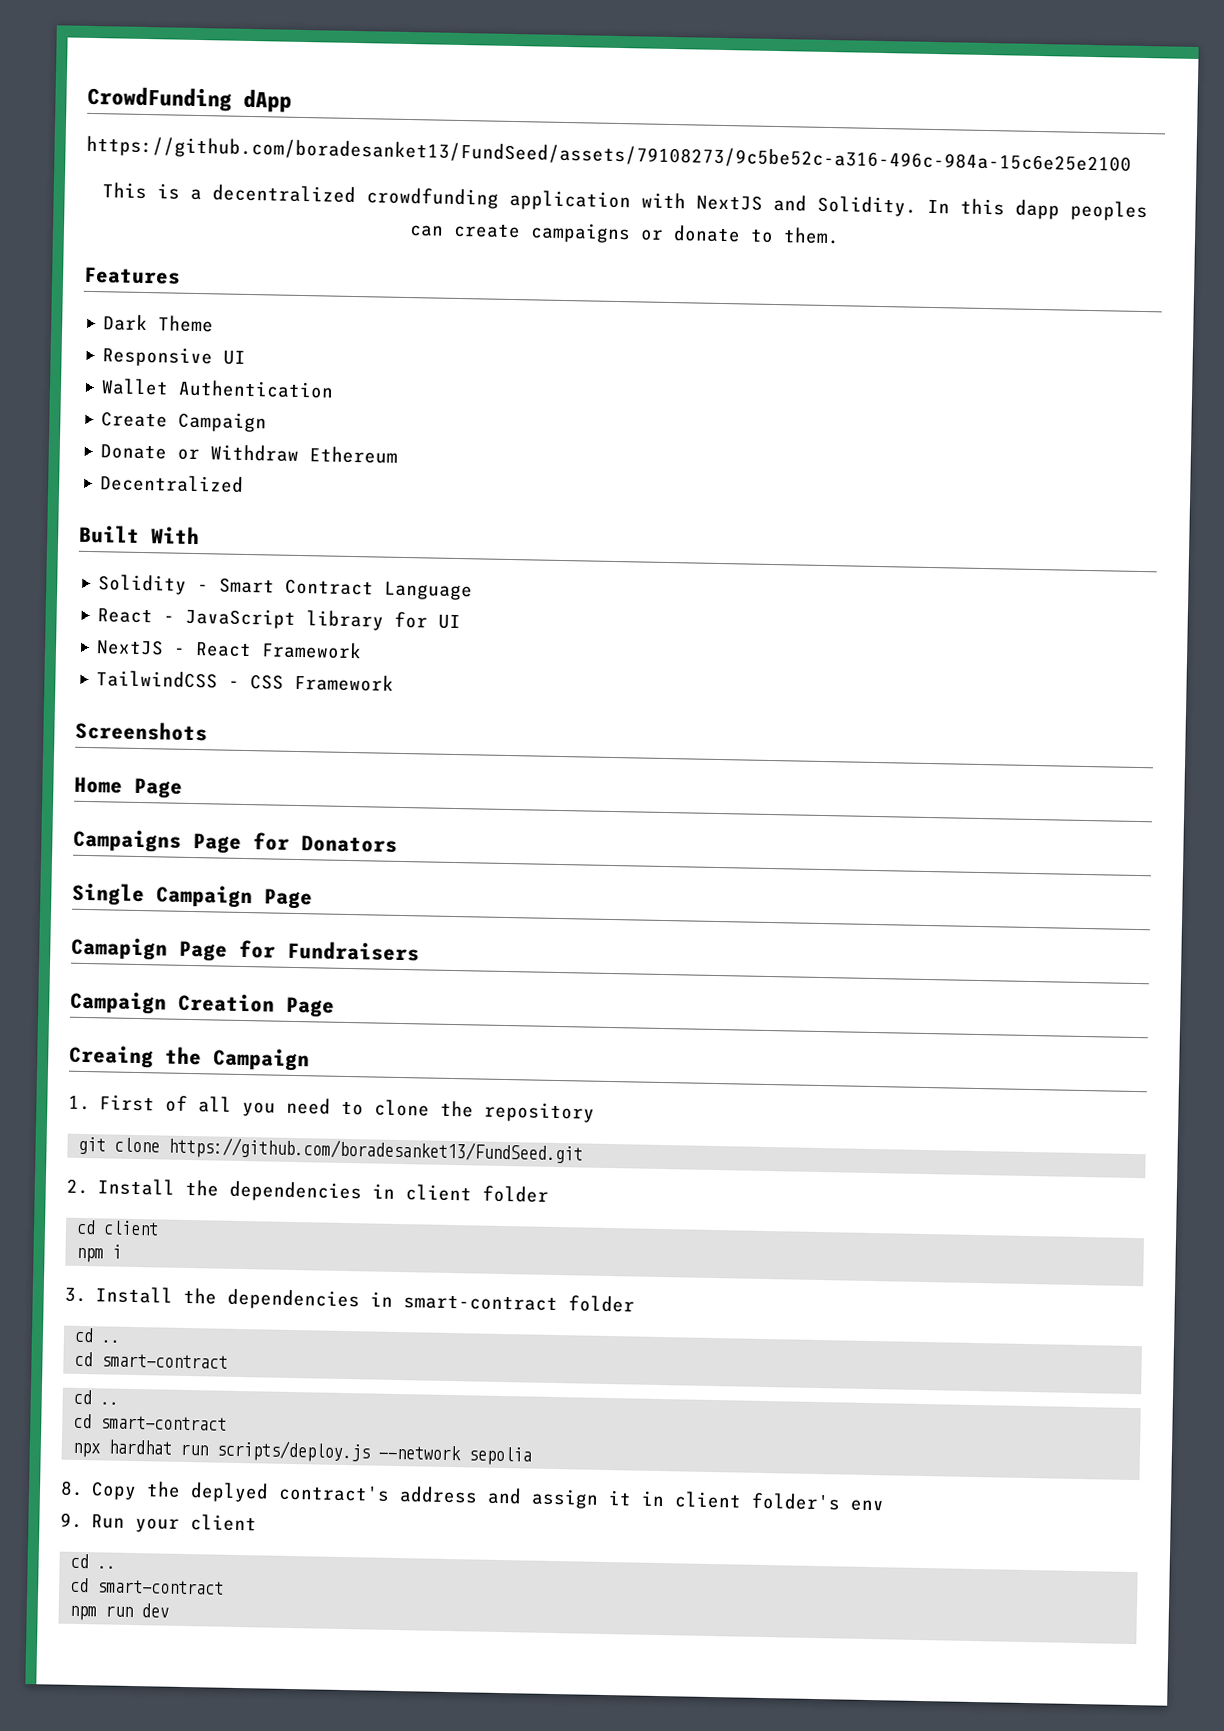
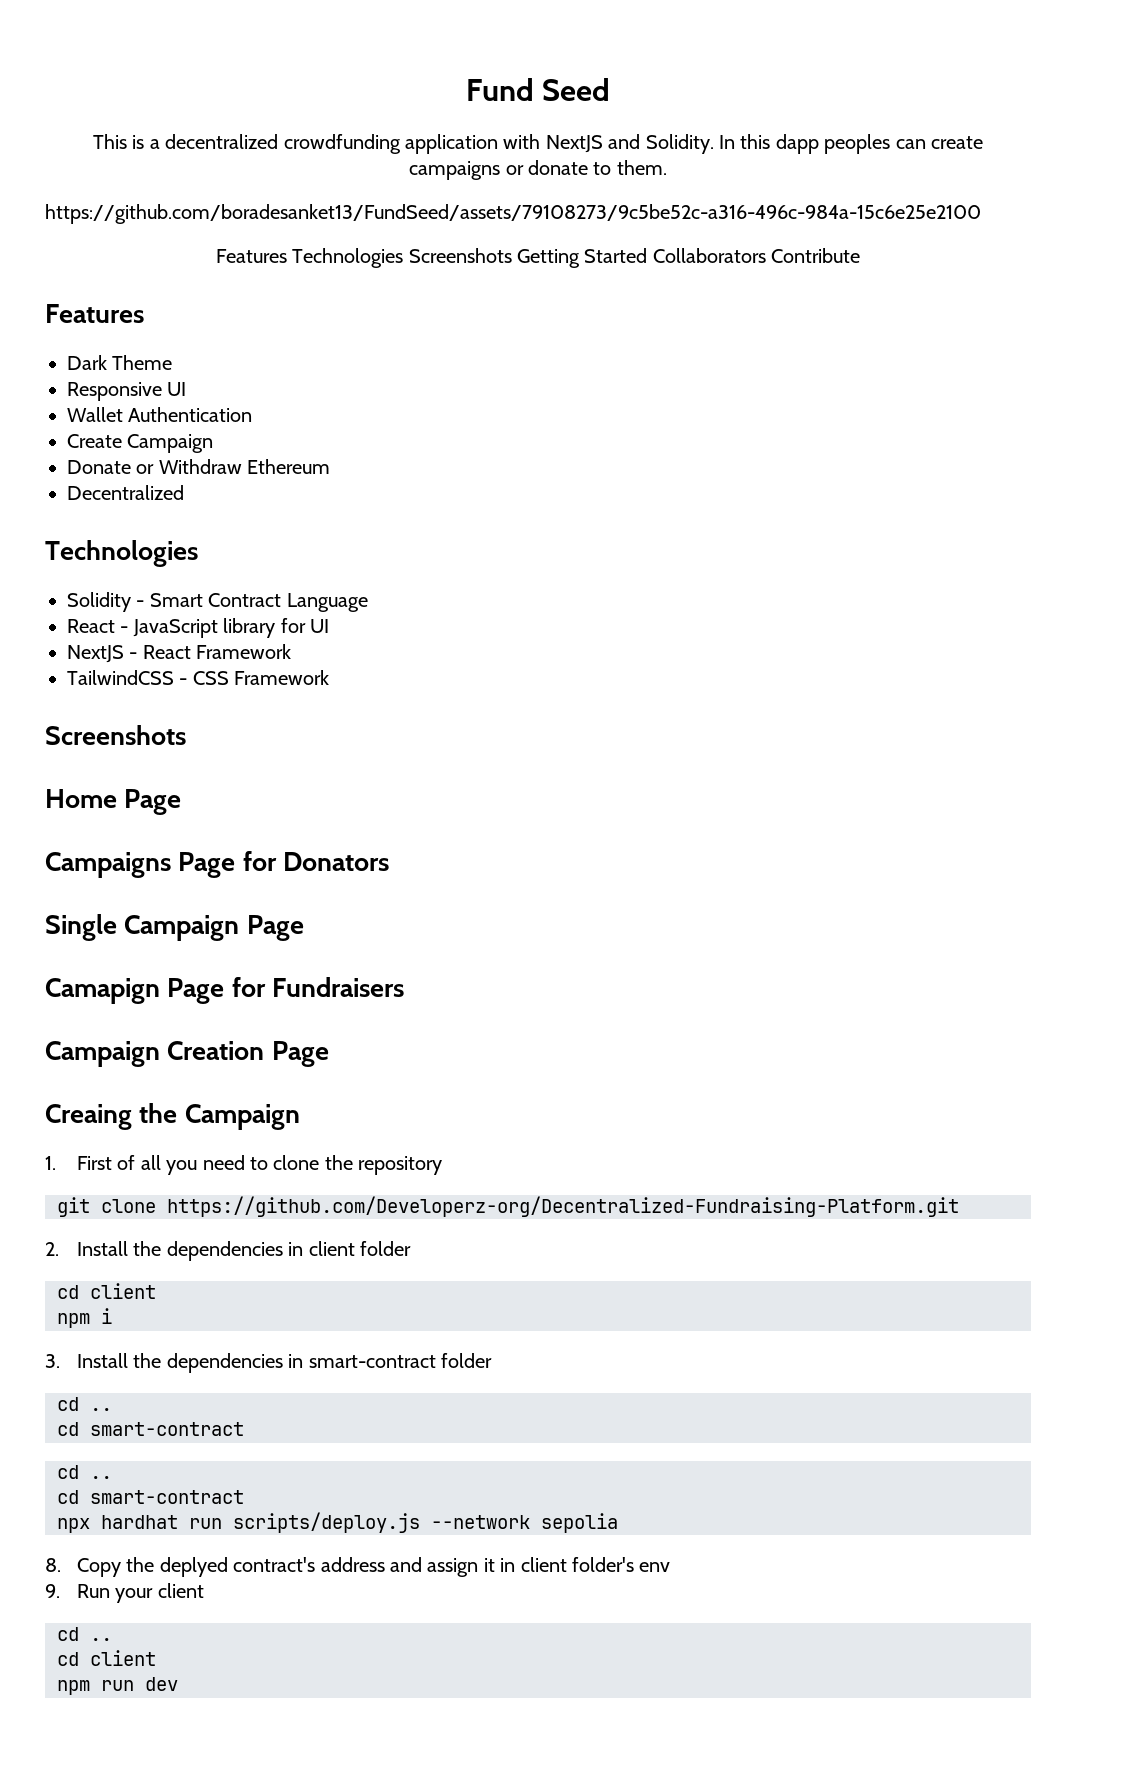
- CrowdFunding dApp
- https://github.com/boradesanket13/FundSeed/assets/79108273/9c5be52c-a316-496c-984a-15c6e25e2100
+ Fund Seed
+ https://github.com/boradesanket13/FundSeed/assets/79108273/9c5be52c-a316-496c-984a-15c6e25e2100
+ Features Technologies Screenshots Getting Started Collaborators Contribute
  Decentralized
- Built With
+ Technologies
- git clone https://github.com/boradesanket13/FundSeed.git
+ git clone https://github.com/Developerz-org/Decentralized-Fundraising-Platform.git
  9. Run your client
  cd ..
- cd smart-contract
+ cd client

